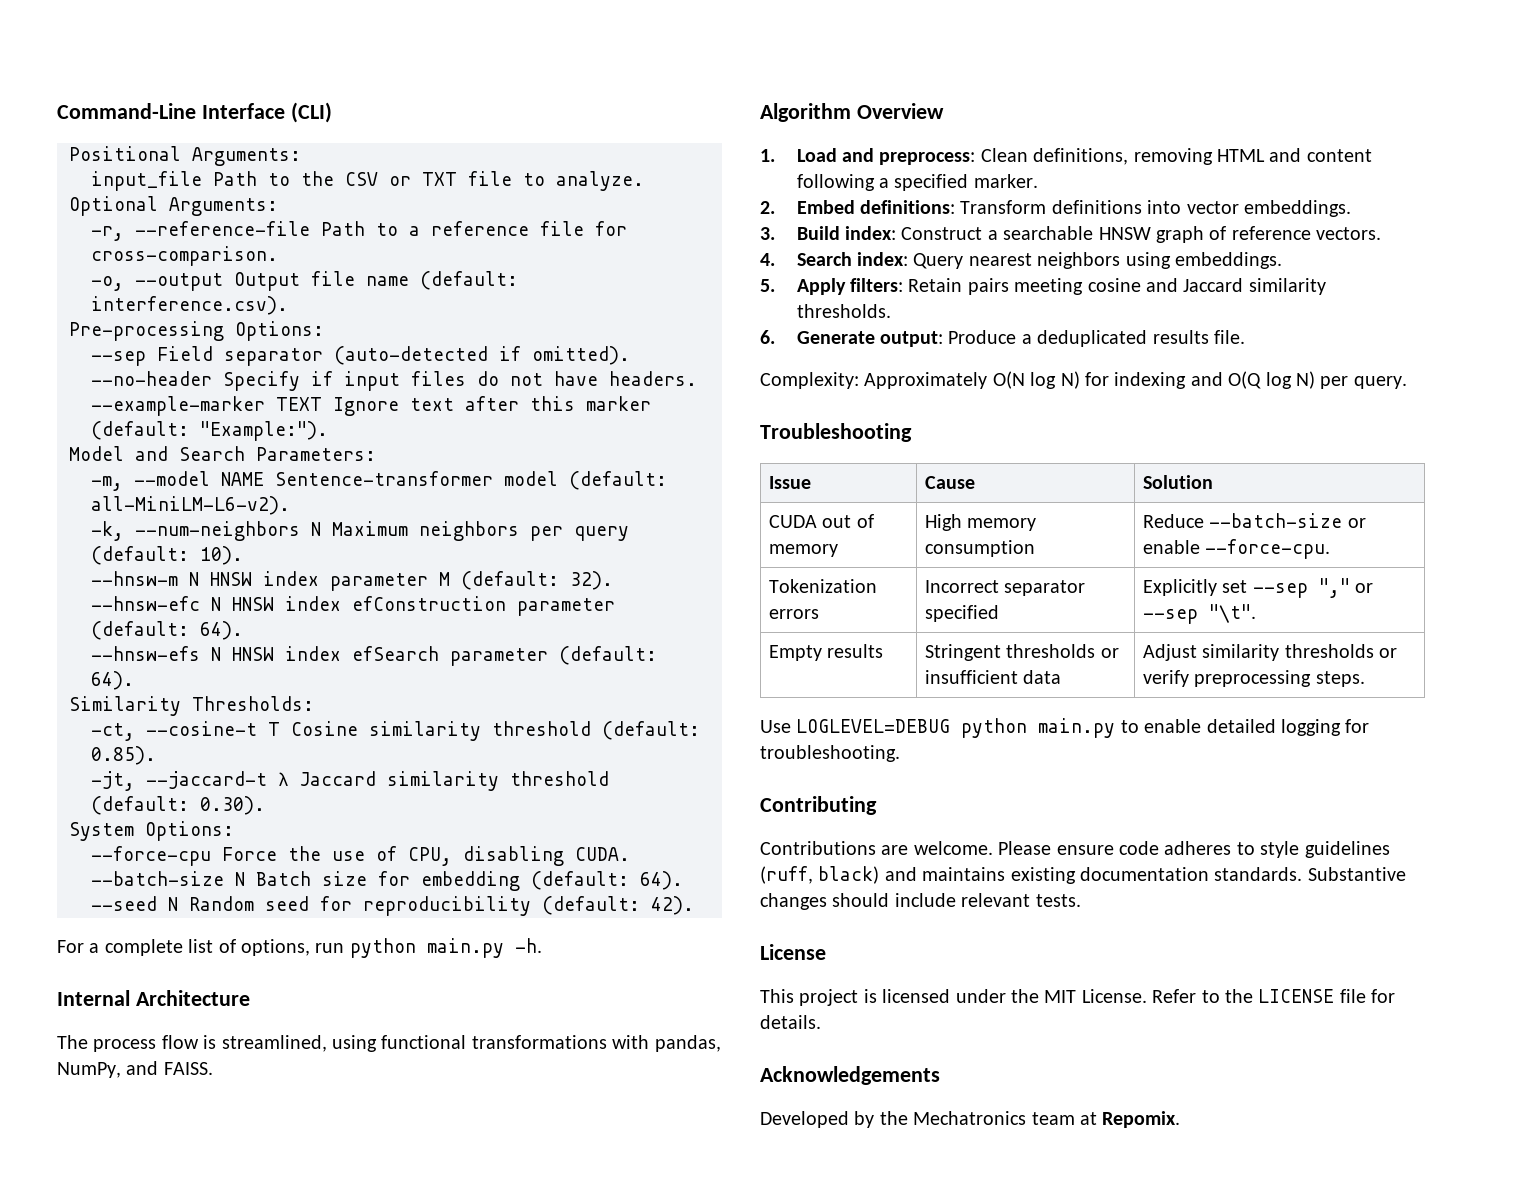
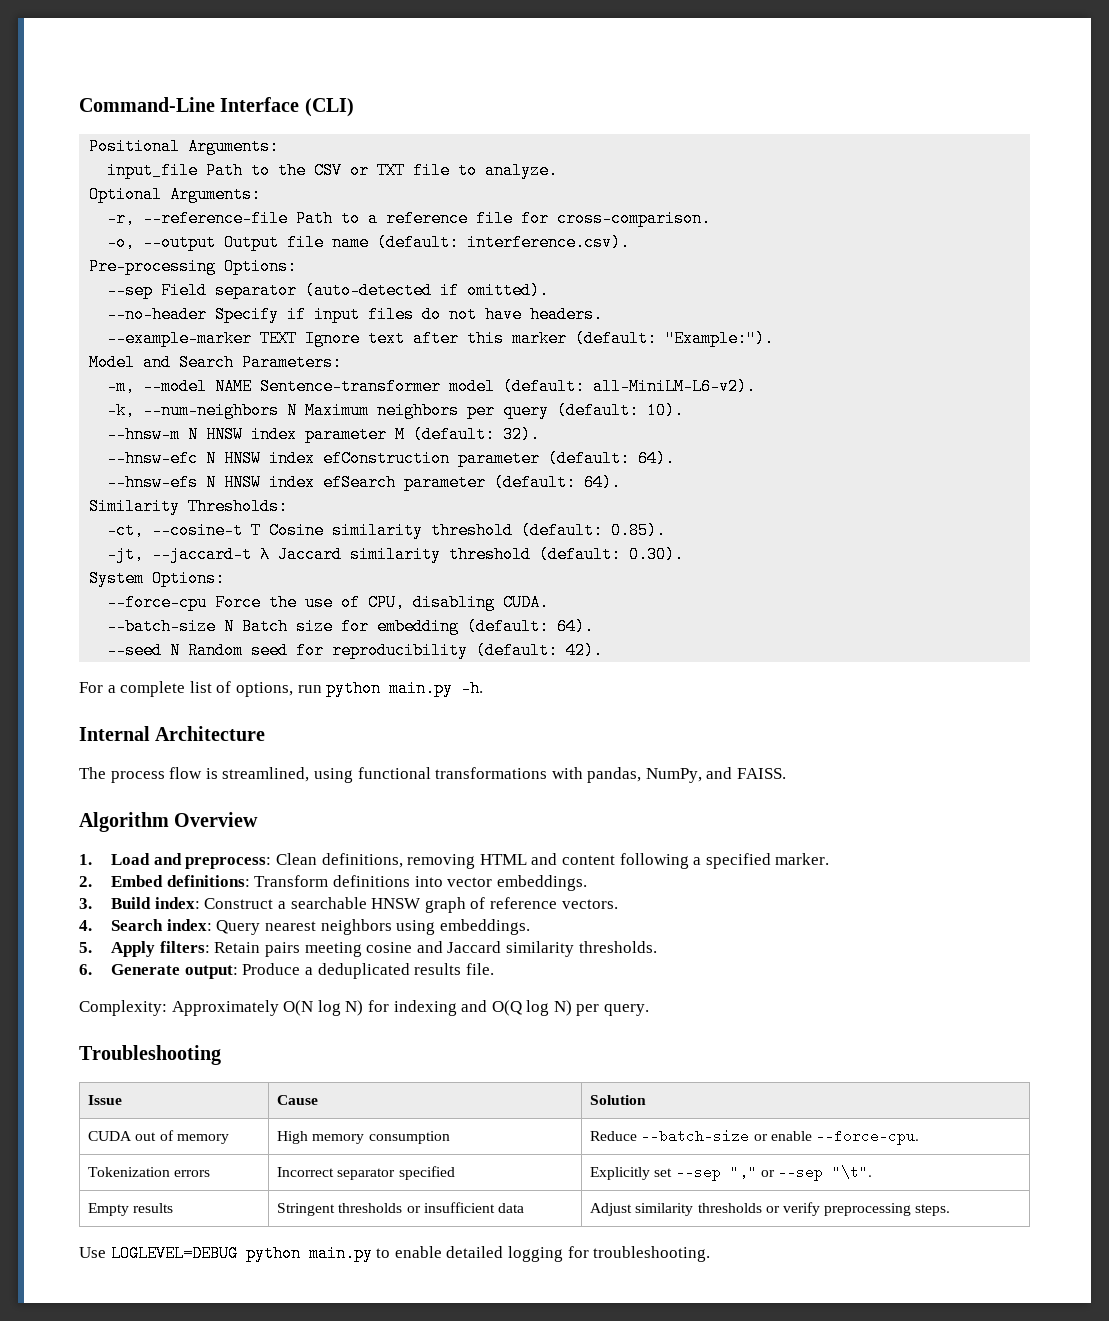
- Contributing
- Contributions are welcome. Please ensure code adheres to style guidelines (ruff, black) and maintains existing documentation standards. Substantive changes should include relevant tests.
- License
- This project is licensed under the MIT License. Refer to the LICENSE file for details.
- Acknowledgements
- Developed by the Mechatronics team at Repomix.

